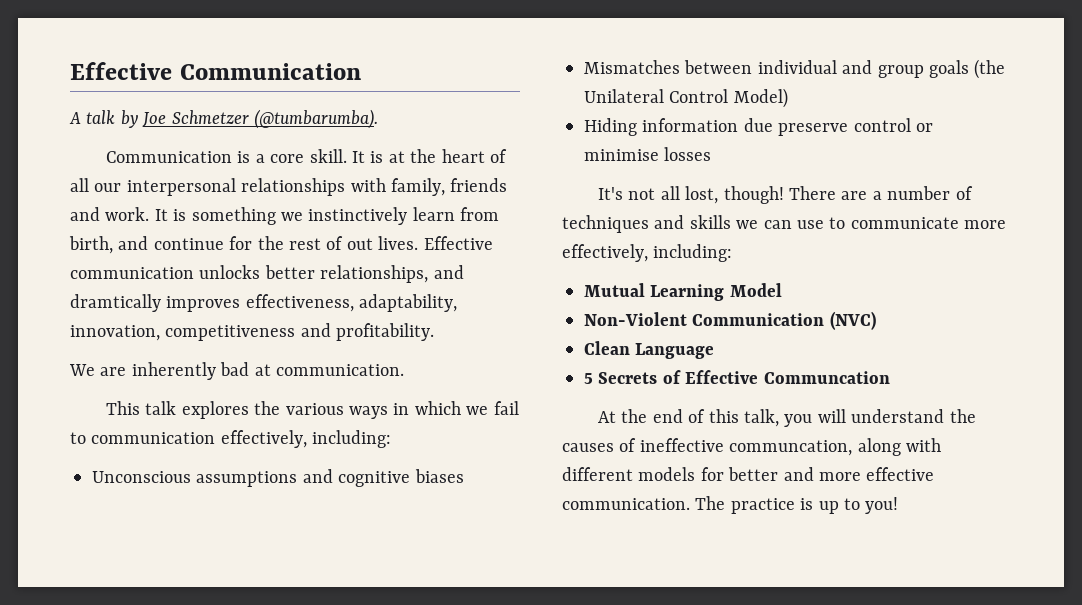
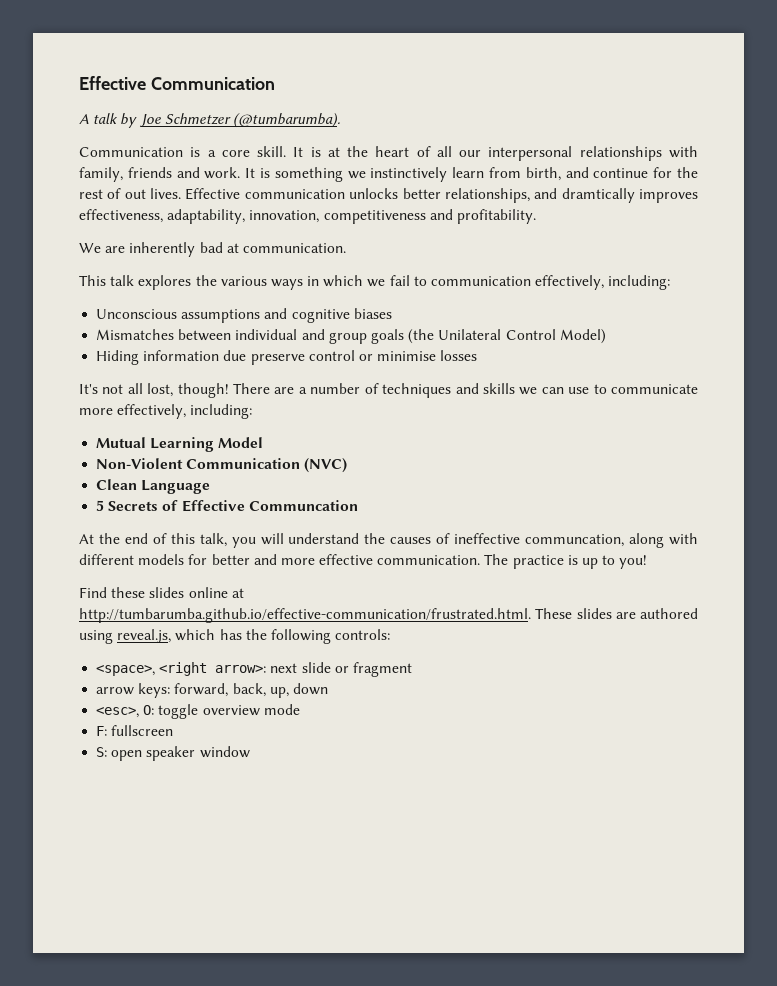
+ Find these slides online at http://tumbarumba.github.io/effective-communication/frustrated.html. These slides are authored using reveal.js, which has the following controls:
+ <space>, <right arrow>: next slide or fragment
+ arrow keys: forward, back, up, down
+ <esc>, O: toggle overview mode
+ F: fullscreen
+ S: open speaker window

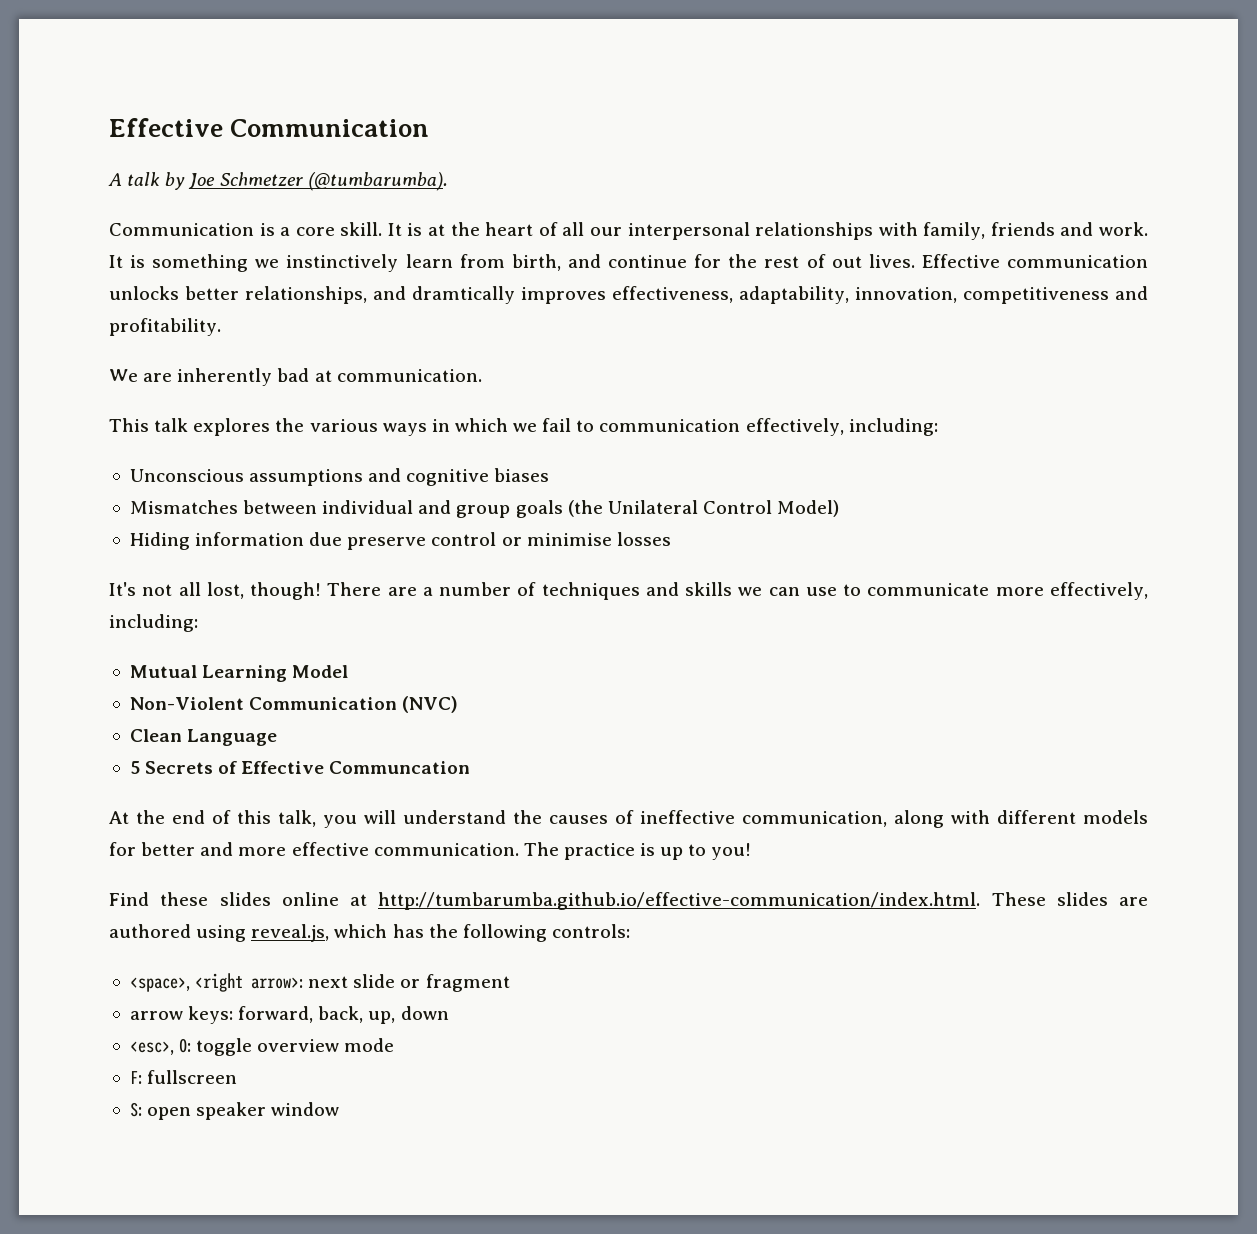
- At the end of this talk, you will understand the causes of ineffective communcation, along with different models for better and more effective communication.
+ At the end of this talk, you will understand the causes of ineffective communication, along with different models for better and more effective communication.
- Find these slides online at http://tumbarumba.github.io/effective-communication/frustrated.html. These slides are authored using reveal.js, which has the following controls:
+ Find these slides online at http://tumbarumba.github.io/effective-communication/index.html. These slides are authored using reveal.js, which has the following controls:

